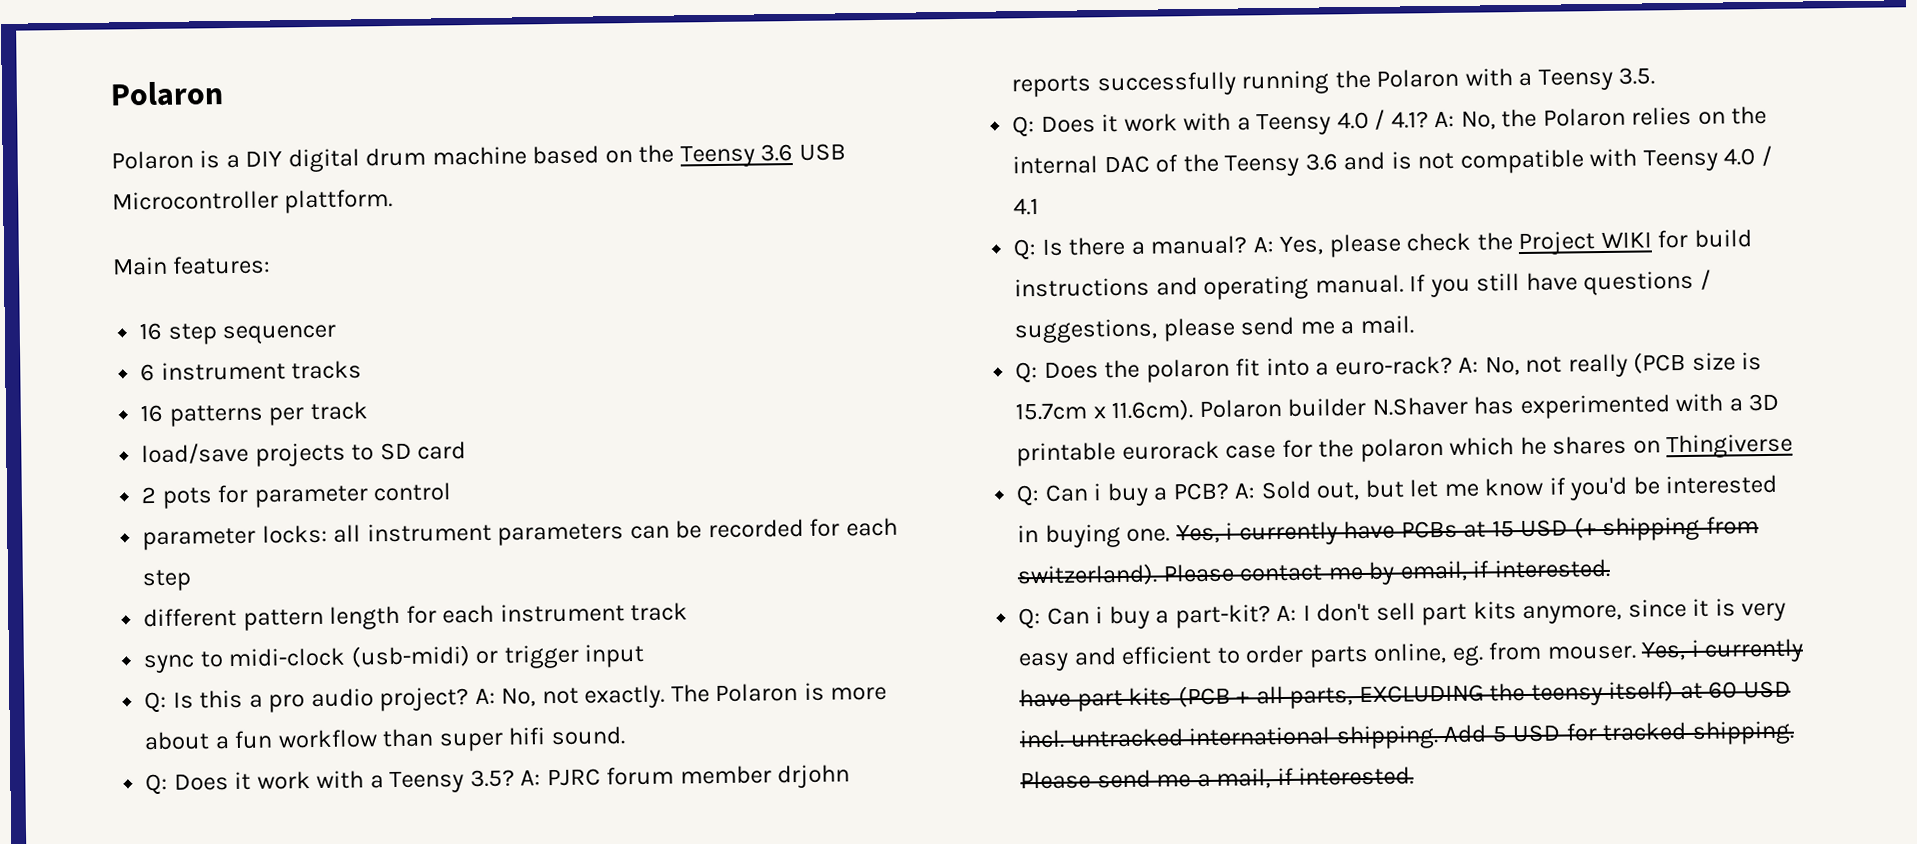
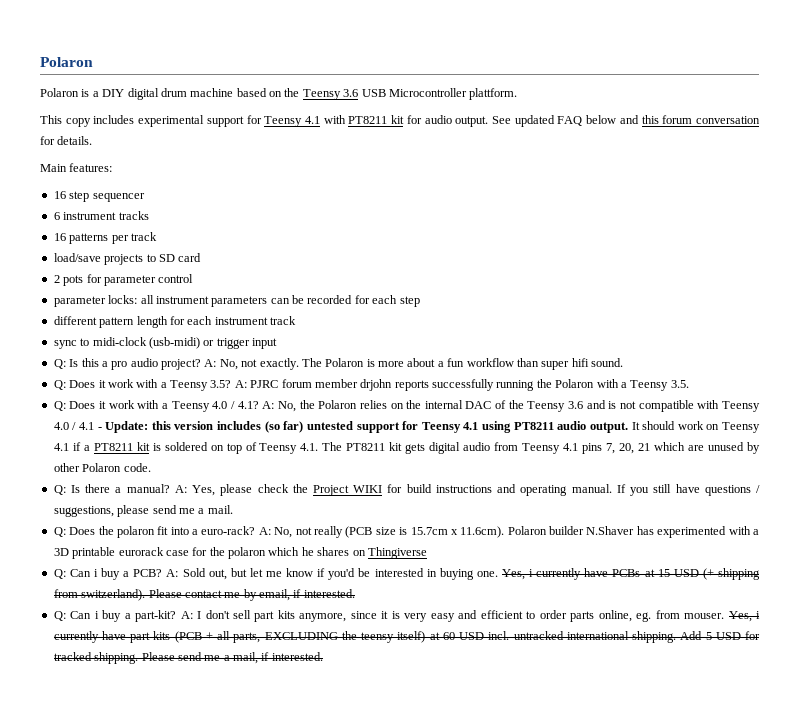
+ This copy includes experimental support for Teensy 4.1 with PT8211 kit for audio output. See updated FAQ below and this forum conversation for details.
- A: No, the Polaron relies on the internal DAC of the Teensy 3.6 and is not compatible with Teensy 4.0 / 4.1
+ A: No, the Polaron relies on the internal DAC of the Teensy 3.6 and is not compatible with Teensy 4.0 / 4.1 - Update: this version includes (so far) untested support for Teensy 4.1 using PT8211 audio output. It should work on Teensy 4.1 if a PT8211 kit is soldered on top of Teensy 4.1. The PT8211 kit gets digital audio from Teensy 4.1 pins 7, 20, 21 which are unused by other Polaron code.

